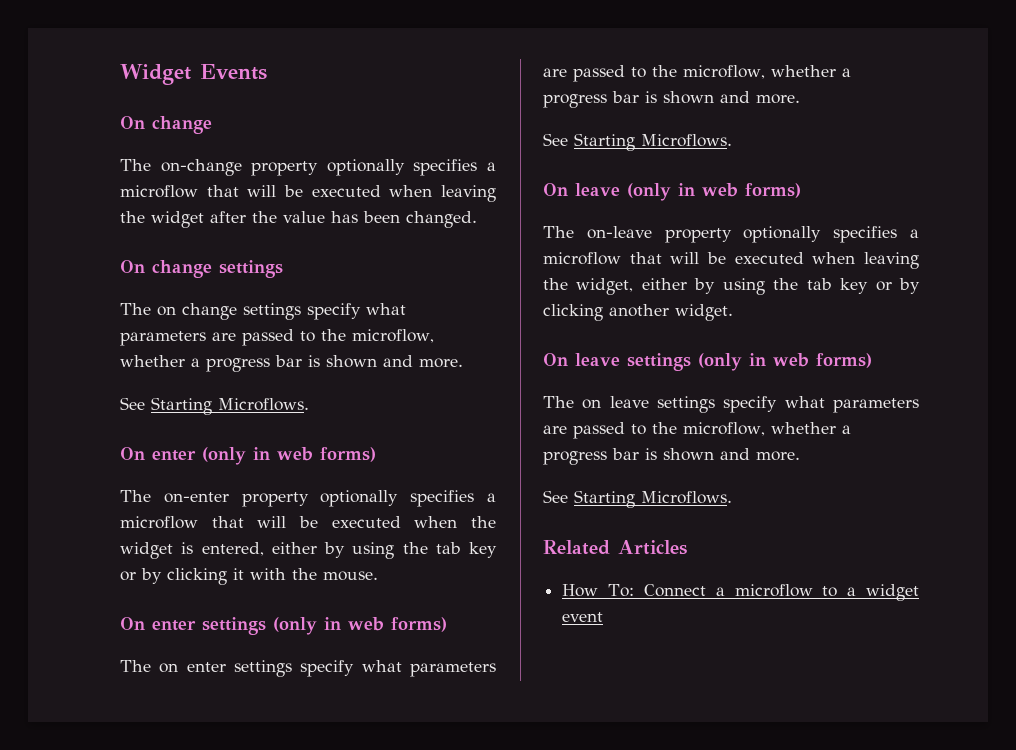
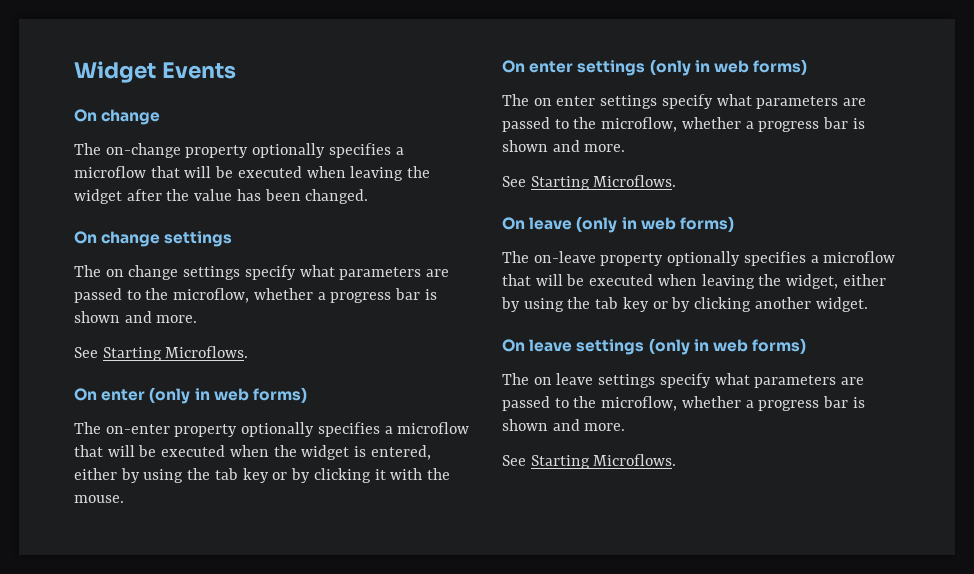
- Related Articles
- How To: Connect a microflow to a widget event

